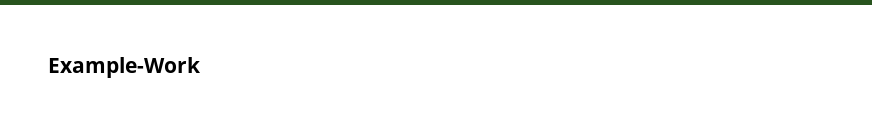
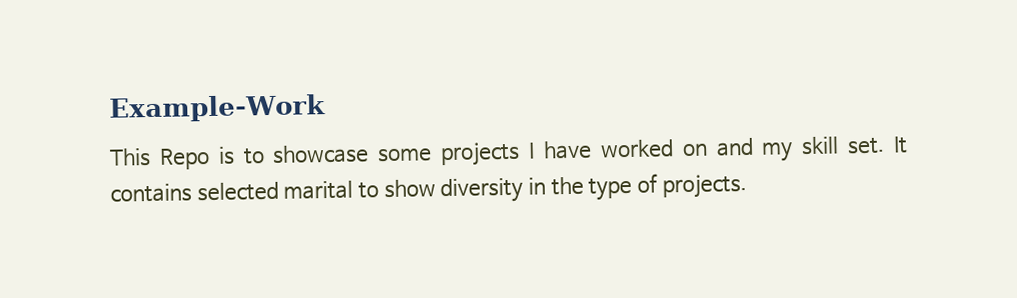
+ This Repo is to showcase some projects I have worked on and my skill set. It contains selected marital to show diversity in the type of projects.

